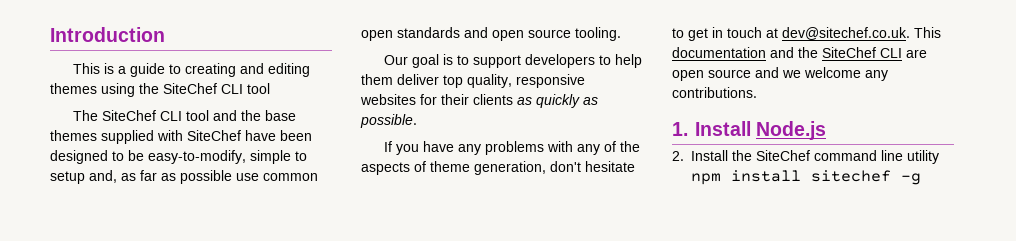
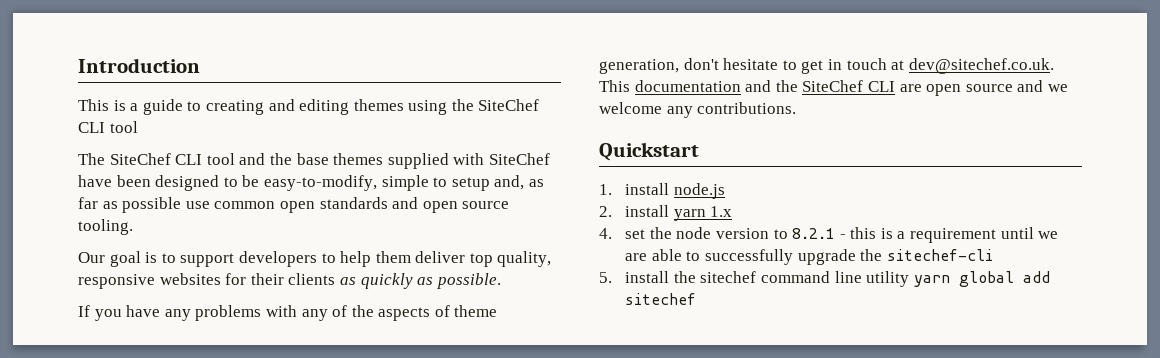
- 1. Install Node.js
- 2. Install the SiteChef command line utility npm install sitechef -g
+ Quickstart
+ 1. install node.js
+ 2. install yarn 1.x
+ 4. set the node version to 8.2.1 - this is a requirement until we are able to successfully upgrade the sitechef-cli
+ 5. install the sitechef command line utility yarn global add sitechef

